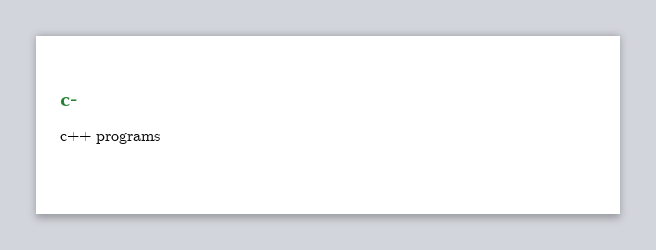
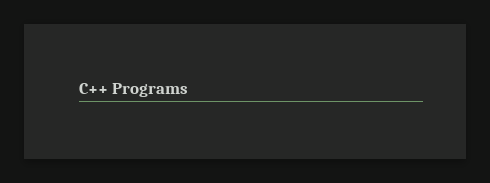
- c-
- c++ programs
+ C++ Programs

